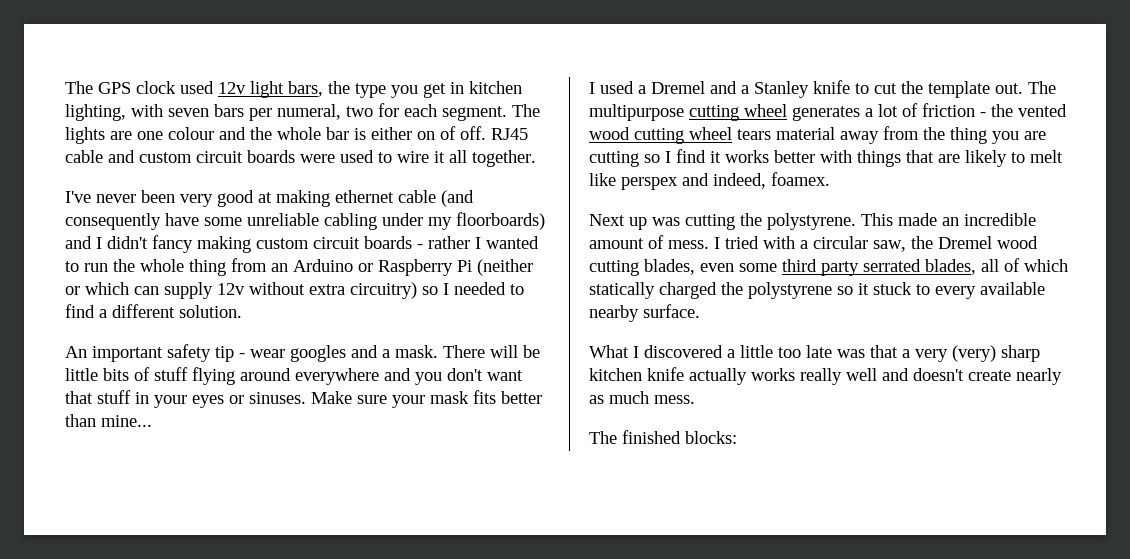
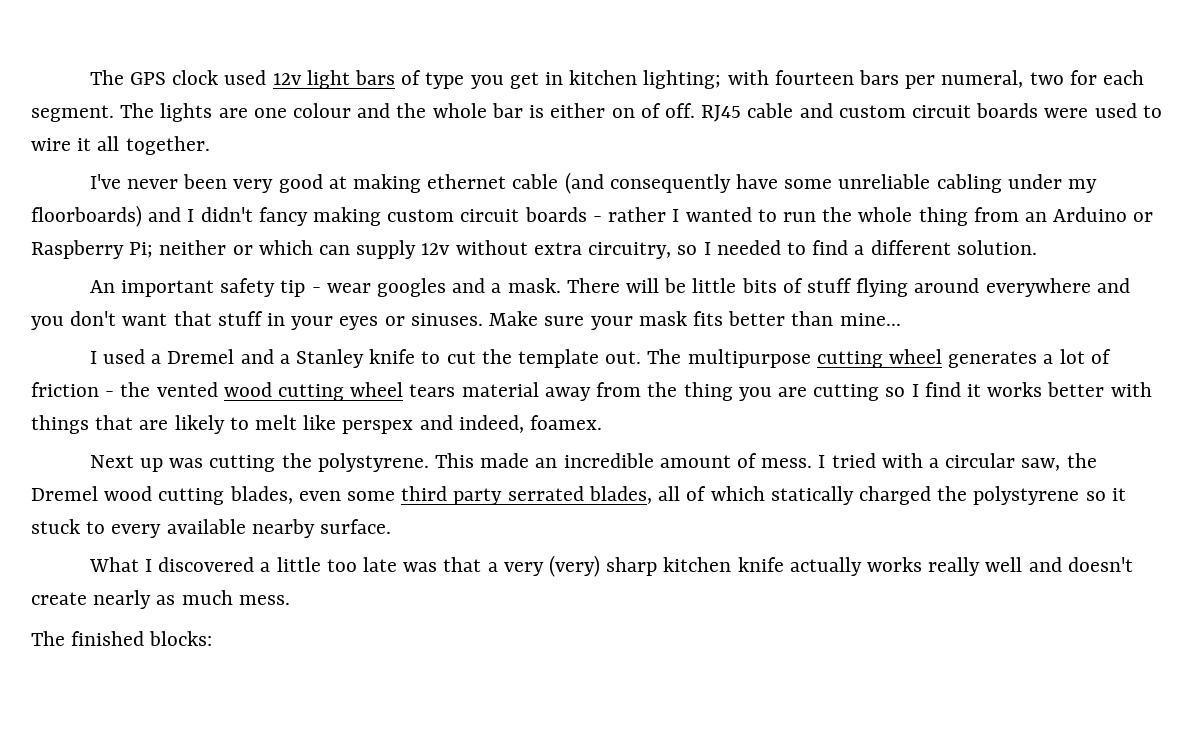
- The GPS clock used 12v light bars, the type you get in kitchen lighting, with seven bars per numeral, two for each segment.
+ The GPS clock used 12v light bars of type you get in kitchen lighting; with fourteen bars per numeral, two for each segment.
- I've never been very good at making ethernet cable (and consequently have some unreliable cabling under my floorboards) and I didn't fancy making custom circuit boards - rather I wanted to run the whole thing from an Arduino or Raspberry Pi (neither or which can supply 12v without extra circuitry) so I needed to find a different solution.
+ I've never been very good at making ethernet cable (and consequently have some unreliable cabling under my floorboards) and I didn't fancy making custom circuit boards - rather I wanted to run the whole thing from an Arduino or Raspberry Pi; neither or which can supply 12v without extra circuitry, so I needed to find a different solution.

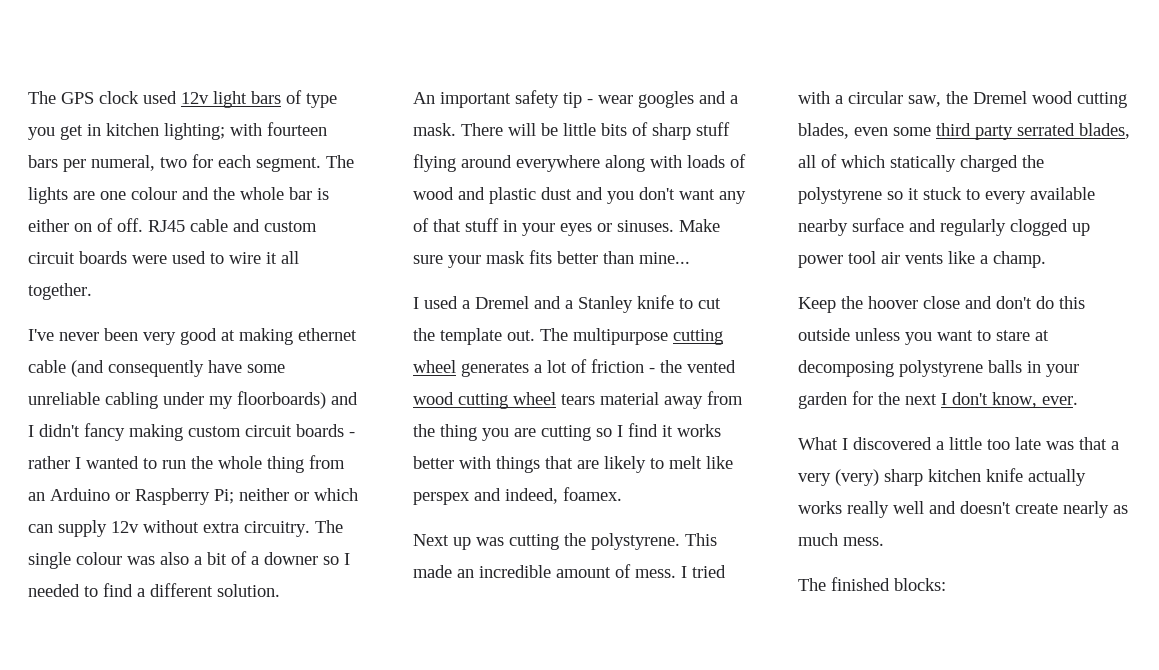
- I've never been very good at making ethernet cable (and consequently have some unreliable cabling under my floorboards) and I didn't fancy making custom circuit boards - rather I wanted to run the whole thing from an Arduino or Raspberry Pi; neither or which can supply 12v without extra circuitry, so I needed to find a different solution.
+ I've never been very good at making ethernet cable (and consequently have some unreliable cabling under my floorboards) and I didn't fancy making custom circuit boards - rather I wanted to run the whole thing from an Arduino or Raspberry Pi; neither or which can supply 12v without extra circuitry. The single colour was also a bit of a downer so I needed to find a different solution.
- There will be little bits of stuff flying around everywhere and you don't want that stuff in your eyes or sinuses.
+ There will be little bits of sharp stuff flying around everywhere along with loads of wood and plastic dust and you don't want any of that stuff in your eyes or sinuses.
- I tried with a circular saw, the Dremel wood cutting blades, even some third party serrated blades, all of which statically charged the polystyrene so it stuck to every available nearby surface.
+ I tried with a circular saw, the Dremel wood cutting blades, even some third party serrated blades, all of which statically charged the polystyrene so it stuck to every available nearby surface and regularly clogged up power tool air vents like a champ.
+ Keep the hoover close and don't do this outside unless you want to stare at decomposing polystyrene balls in your garden for the next I don't know, ever.

